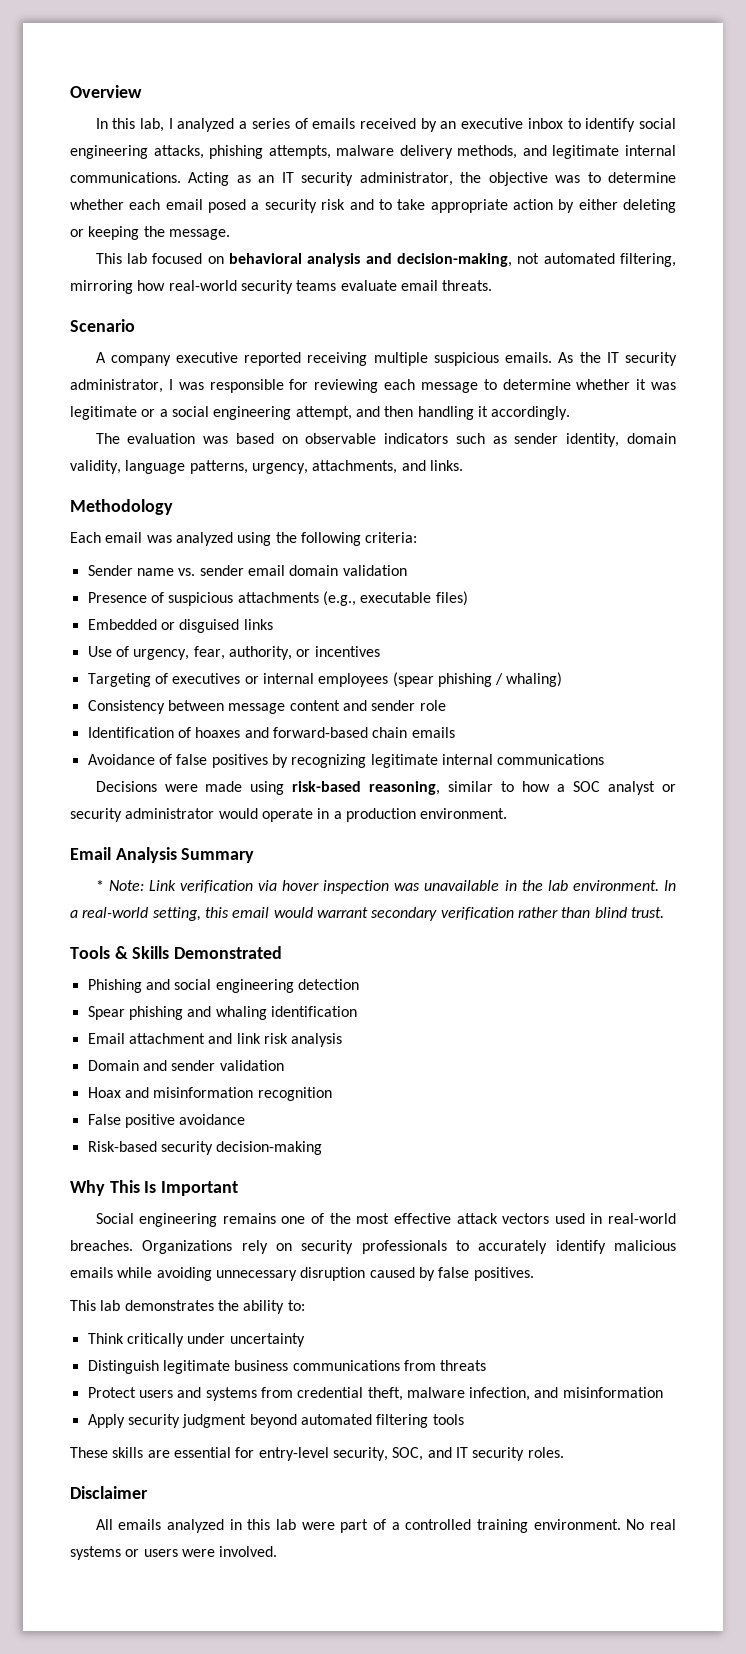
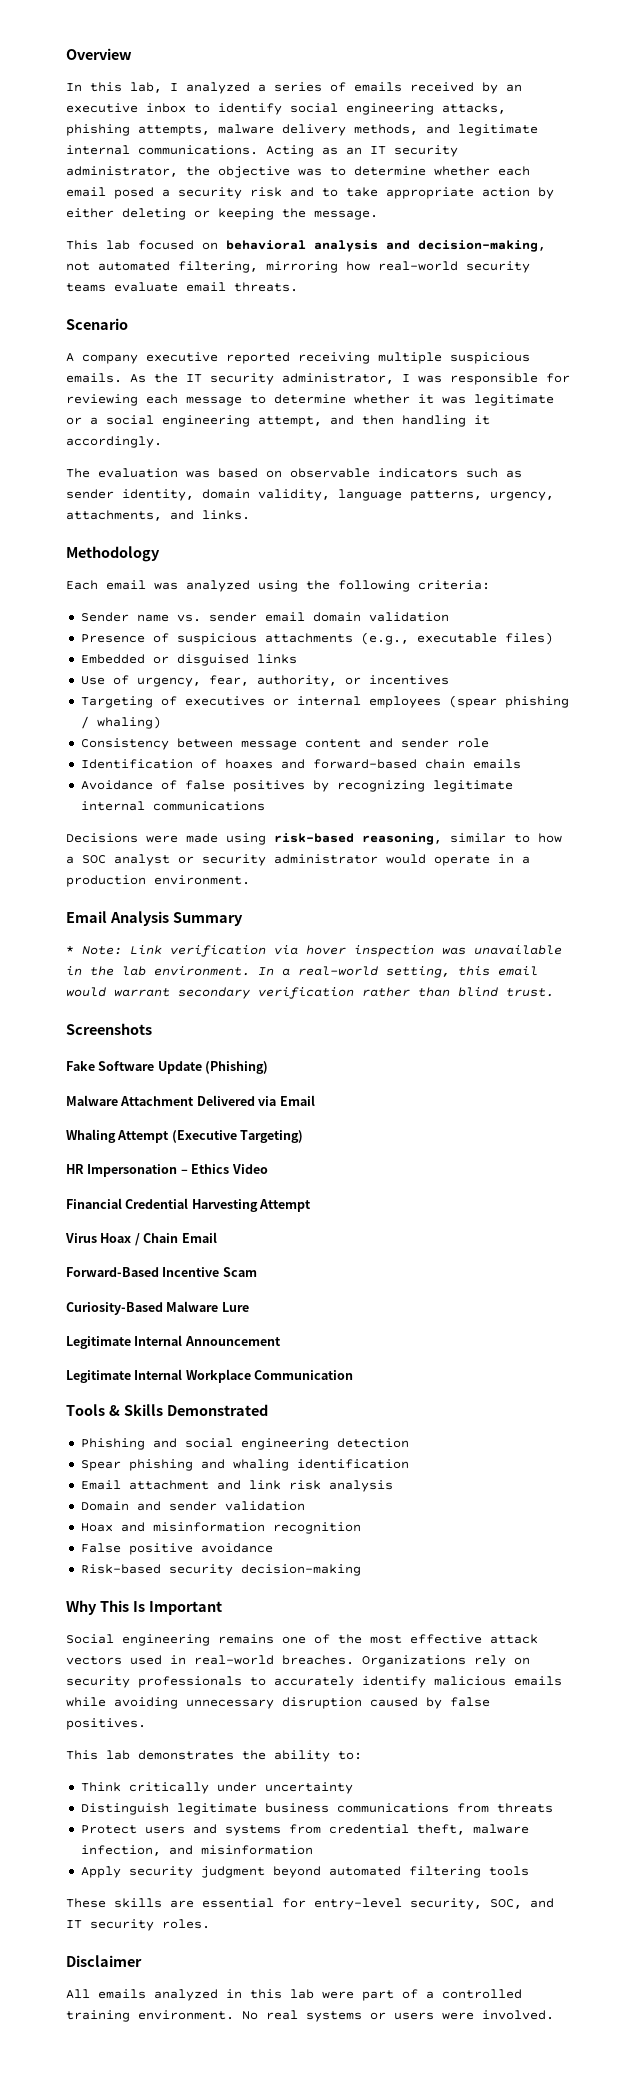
+ Screenshots
+ Fake Software Update (Phishing)
+ Malware Attachment Delivered via Email
+ Whaling Attempt (Executive Targeting)
+ HR Impersonation – Ethics Video
+ Financial Credential Harvesting Attempt
+ Virus Hoax / Chain Email
+ Forward-Based Incentive Scam
+ Curiosity-Based Malware Lure
+ Legitimate Internal Announcement
+ Legitimate Internal Workplace Communication

